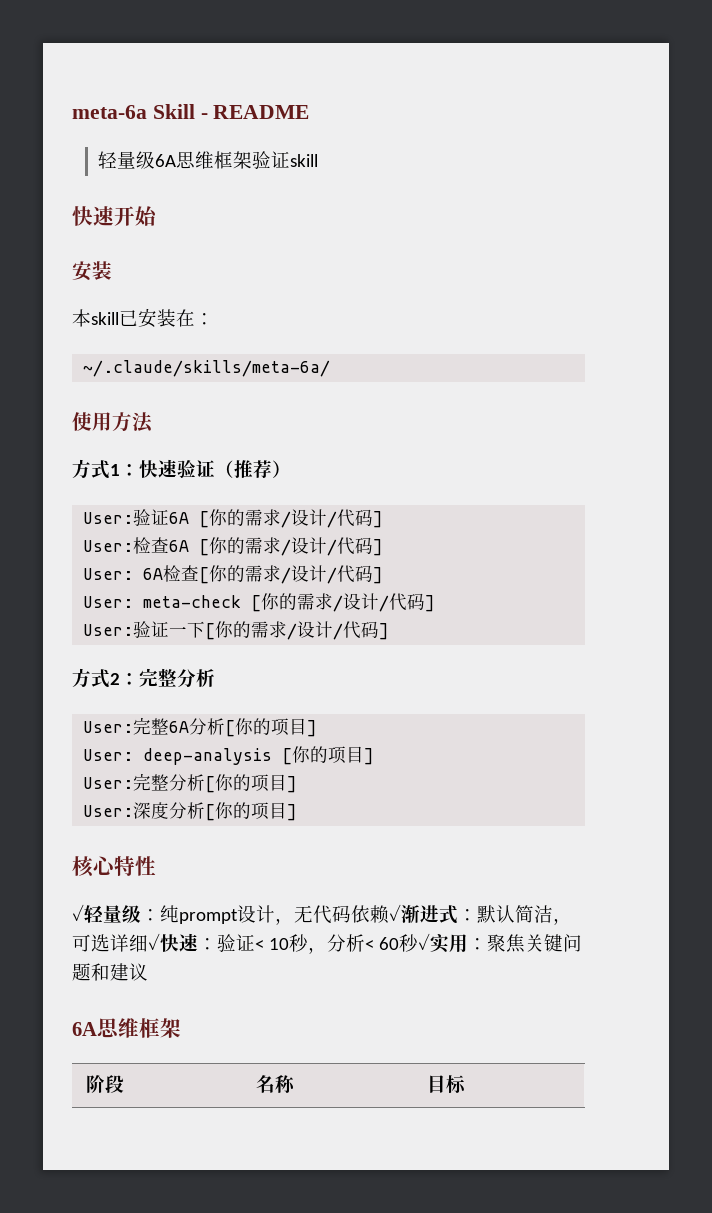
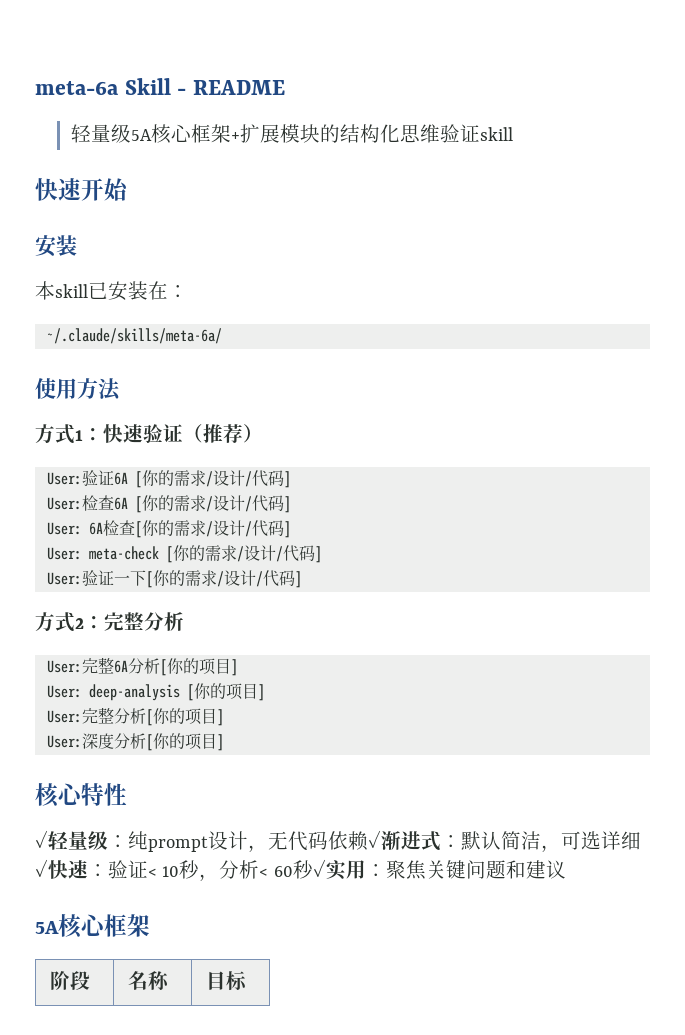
- 轻量级6A思维框架验证skill
+ 轻量级5A核心框架+扩展模块的结构化思维验证skill
  ✓轻量级：纯prompt设计，无代码依赖✓渐进式：默认简洁，可选详细✓快速：验证< 10秒，分析< 60秒✓实用：聚焦关键问题和建议
- 6A思维框架
+ 5A核心框架

